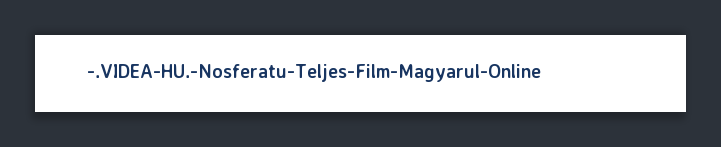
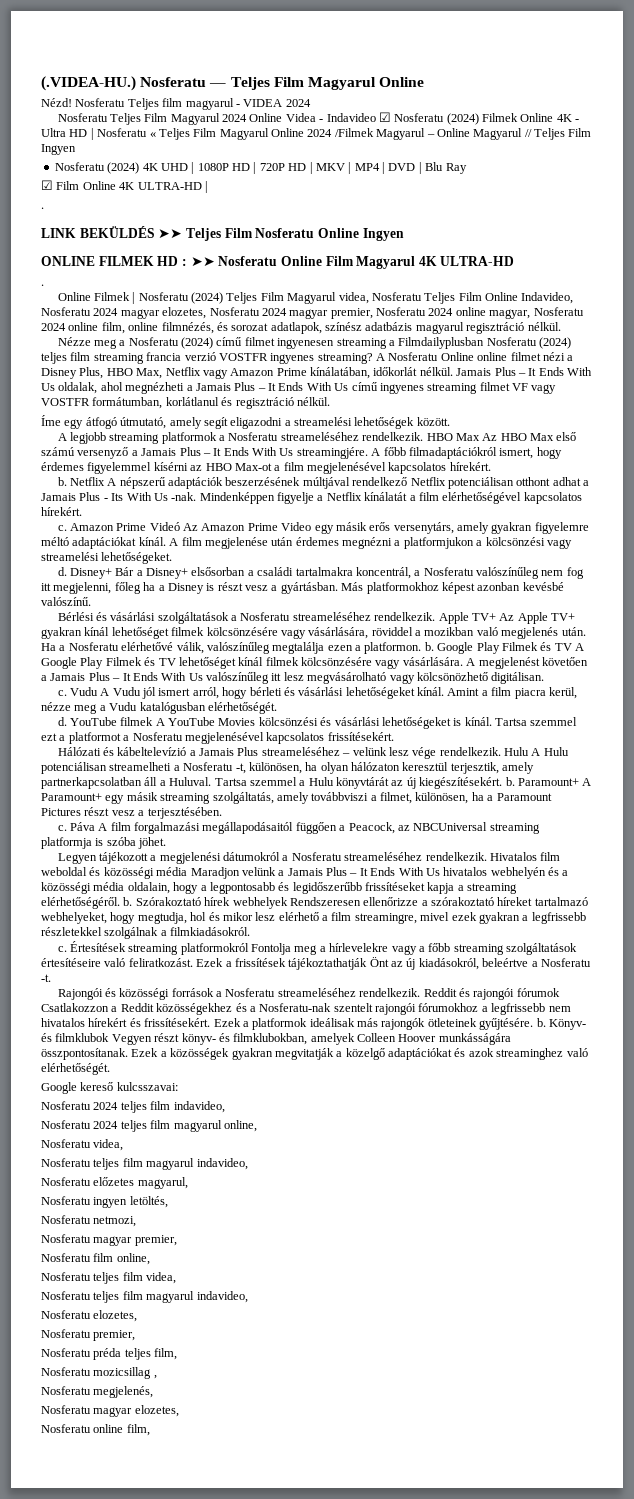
- -.VIDEA-HU.-Nosferatu-Teljes-Film-Magyarul-Online
+ (.VIDEA-HU.) Nosferatu — Teljes Film Magyarul Online
+ Nézd! Nosferatu Teljes film magyarul - VIDEA 2024
+ Nosferatu Teljes Film Magyarul 2024 Online Videa - Indavideo ☑ Nosferatu (2024) Filmek Online 4K - Ultra HD | Nosferatu « Teljes Film Magyarul Online 2024 /Filmek Magyarul – Online Magyarul // Teljes Film Ingyen
+ Nosferatu (2024) 4K UHD | 1080P HD | 720P HD | MKV | MP4 | DVD | Blu Ray
+ ☑ Film Online 4K ULTRA-HD |
+ .
+ LINK BEKÜLDÉS ➤➤ Teljes Film Nosferatu Online Ingyen
+ ONLINE FILMEK HD : ➤➤ Nosferatu Online Film Magyarul 4K ULTRA-HD
+ .
+ Online Filmek | Nosferatu (2024) Teljes Film Magyarul videa, Nosferatu Teljes Film Online Indavideo, Nosferatu 2024 magyar elozetes, Nosferatu 2024 magyar premier, Nosferatu 2024 online magyar, Nosferatu 2024 online film, online filmnézés, és sorozat adatlapok, színész adatbázis magyarul regisztráció nélkül.
+ Nézze meg a Nosferatu (2024) című filmet ingyenesen streaming a Filmdailyplusban Nosferatu (2024) teljes film streaming francia verzió VOSTFR ingyenes streaming? A Nosferatu Online online filmet nézi a Disney Plus, HBO Max, Netflix vagy Amazon Prime kínálatában, időkorlát nélkül. Jamais Plus – It Ends With Us oldalak, ahol megnézheti a Jamais Plus – It Ends With Us című ingyenes streaming filmet VF vagy VOSTFR formátumban, korlátlanul és regisztráció nélkül.
+ Íme egy átfogó útmutató, amely segít eligazodni a streamelési lehetőségek között.
+ A legjobb streaming platformok a Nosferatu streameléséhez rendelkezik. HBO Max Az HBO Max első számú versenyző a Jamais Plus – It Ends With Us streamingjére. A főbb filmadaptációkról ismert, hogy érdemes figyelemmel kísérni az HBO Max-ot a film megjelenésével kapcsolatos hírekért.
+ b. Netflix A népszerű adaptációk beszerzésének múltjával rendelkező Netflix potenciálisan otthont adhat a Jamais Plus - Its With Us -nak. Mindenképpen figyelje a Netflix kínálatát a film elérhetőségével kapcsolatos hírekért.
+ c. Amazon Prime Videó Az Amazon Prime Video egy másik erős versenytárs, amely gyakran figyelemre méltó adaptációkat kínál. A film megjelenése után érdemes megnézni a platformjukon a kölcsönzési vagy streamelési lehetőségeket.
+ d. Disney+ Bár a Disney+ elsősorban a családi tartalmakra koncentrál, a Nosferatu valószínűleg nem fog itt megjelenni, főleg ha a Disney is részt vesz a gyártásban. Más platformokhoz képest azonban kevésbé valószínű.
+ Bérlési és vásárlási szolgáltatások a Nosferatu streameléséhez rendelkezik. Apple TV+ Az Apple TV+ gyakran kínál lehetőséget filmek kölcsönzésére vagy vásárlására, röviddel a mozikban való megjelenés után. Ha a Nosferatu elérhetővé válik, valószínűleg megtalálja ezen a platformon. b. Google Play Filmek és TV A Google Play Filmek és TV lehetőséget kínál filmek kölcsönzésére vagy vásárlására. A megjelenést követően a Jamais Plus – It Ends With Us valószínűleg itt lesz megvásárolható vagy kölcsönözhető digitálisan.
+ c. Vudu A Vudu jól ismert arról, hogy bérleti és vásárlási lehetőségeket kínál. Amint a film piacra kerül, nézze meg a Vudu katalógusban elérhetőségét.
+ d. YouTube filmek A YouTube Movies kölcsönzési és vásárlási lehetőségeket is kínál. Tartsa szemmel ezt a platformot a Nosferatu megjelenésével kapcsolatos frissítésekért.
+ Hálózati és kábeltelevízió a Jamais Plus streameléséhez – velünk lesz vége rendelkezik. Hulu A Hulu potenciálisan streamelheti a Nosferatu -t, különösen, ha olyan hálózaton keresztül terjesztik, amely partnerkapcsolatban áll a Huluval. Tartsa szemmel a Hulu könyvtárát az új kiegészítésekért. b. Paramount+ A Paramount+ egy másik streaming szolgáltatás, amely továbbviszi a filmet, különösen, ha a Paramount Pictures részt vesz a terjesztésében.
+ c. Páva A film forgalmazási megállapodásaitól függően a Peacock, az NBCUniversal streaming platformja is szóba jöhet.
+ Legyen tájékozott a megjelenési dátumokról a Nosferatu streameléséhez rendelkezik. Hivatalos film weboldal és közösségi média Maradjon velünk a Jamais Plus – It Ends With Us hivatalos webhelyén és a közösségi média oldalain, hogy a legpontosabb és legidőszerűbb frissítéseket kapja a streaming elérhetőségéről. b. Szórakoztató hírek webhelyek Rendszeresen ellenőrizze a szórakoztató híreket tartalmazó webhelyeket, hogy megtudja, hol és mikor lesz elérhető a film streamingre, mivel ezek gyakran a legfrissebb részletekkel szolgálnak a filmkiadásokról.
+ c. Értesítések streaming platformokról Fontolja meg a hírlevelekre vagy a főbb streaming szolgáltatások értesítéseire való feliratkozást. Ezek a frissítések tájékoztathatják Önt az új kiadásokról, beleértve a Nosferatu -t.
+ Rajongói és közösségi források a Nosferatu streameléséhez rendelkezik. Reddit és rajongói fórumok Csatlakozzon a Reddit közösségekhez és a Nosferatu-nak szentelt rajongói fórumokhoz a legfrissebb nem hivatalos hírekért és frissítésekért. Ezek a platformok ideálisak más rajongók ötleteinek gyűjtésére. b. Könyv- és filmklubok Vegyen részt könyv- és filmklubokban, amelyek Colleen Hoover munkásságára összpontosítanak. Ezek a közösségek gyakran megvitatják a közelgő adaptációkat és azok streaminghez való elérhetőségét.
+ Google kereső kulcsszavai:
+ Nosferatu 2024 teljes film indavideo,
+ Nosferatu 2024 teljes film magyarul online,
+ Nosferatu videa,
+ Nosferatu teljes film magyarul indavideo,
+ Nosferatu előzetes magyarul,
+ Nosferatu ingyen letöltés,
+ Nosferatu netmozi,
+ Nosferatu magyar premier,
+ Nosferatu film online,
+ Nosferatu teljes film videa,
+ Nosferatu teljes film magyarul indavideo,
+ Nosferatu elozetes,
+ Nosferatu premier,
+ Nosferatu préda teljes film,
+ Nosferatu mozicsillag ,
+ Nosferatu megjelenés,
+ Nosferatu magyar elozetes,
+ Nosferatu online film,

